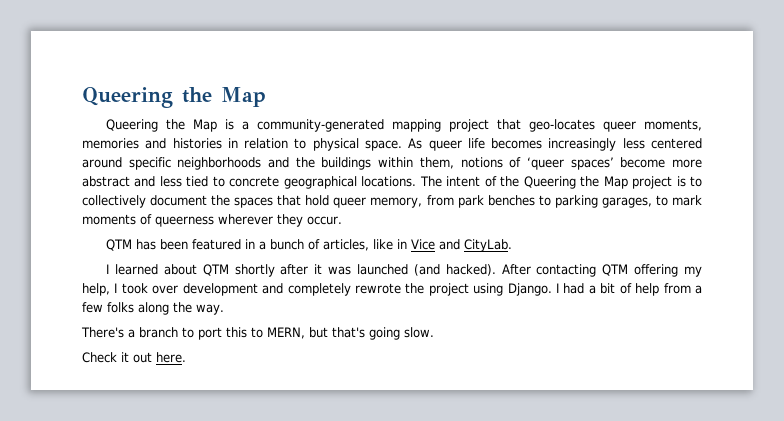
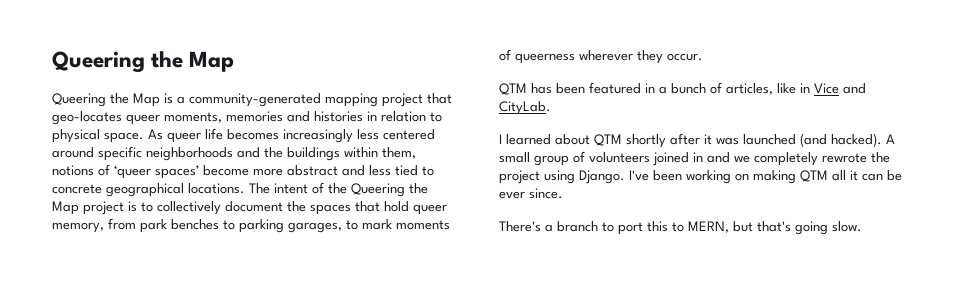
- After contacting QTM offering my help, I took over development and completely rewrote the project using Django.
+ A small group of volunteers joined in and we completely rewrote the project using Django.
- I had a bit of help from a few folks along the way.
+ I've been working on making QTM all it can be ever since.
- Check it out here.

